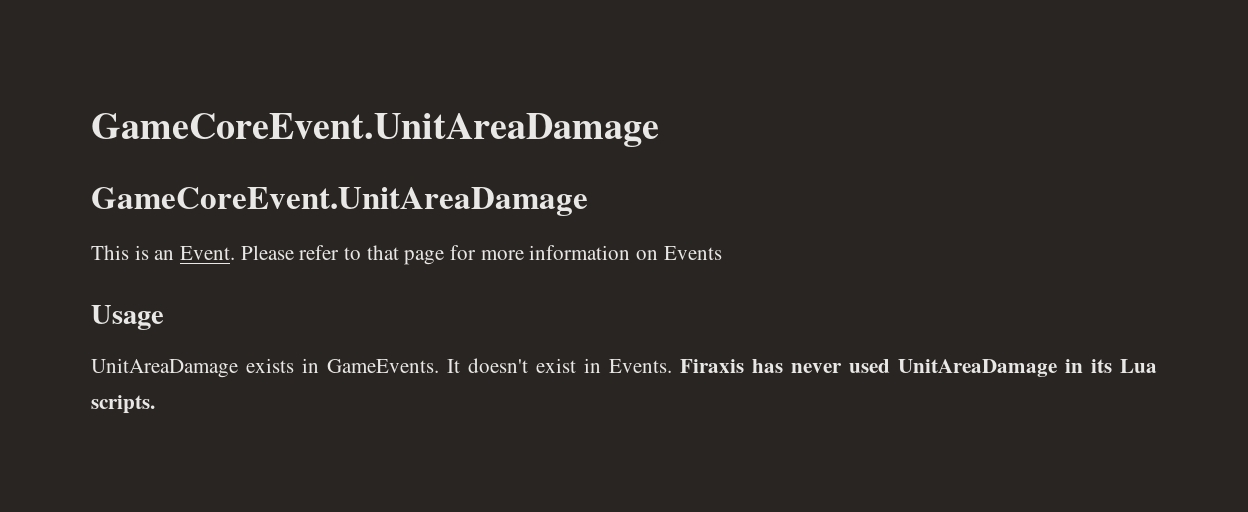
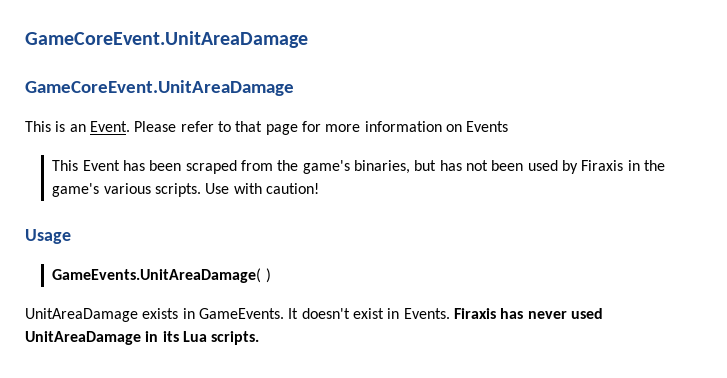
+ This Event has been scraped from the game's binaries, but has not been used by Firaxis in the game's various scripts. Use with caution!
+ GameEvents.UnitAreaDamage( )

